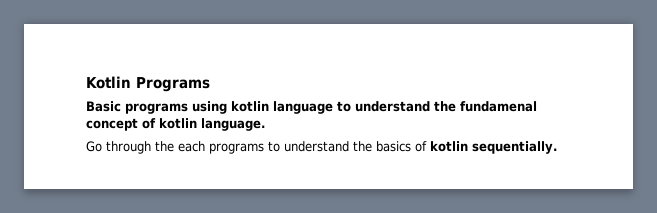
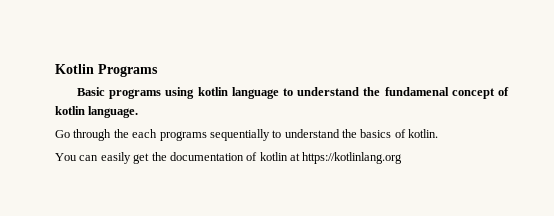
- Go through the each programs to understand the basics of kotlin sequentially.
+ Go through the each programs sequentially to understand the basics of kotlin.
+ You can easily get the documentation of kotlin at https://kotlinlang.org

